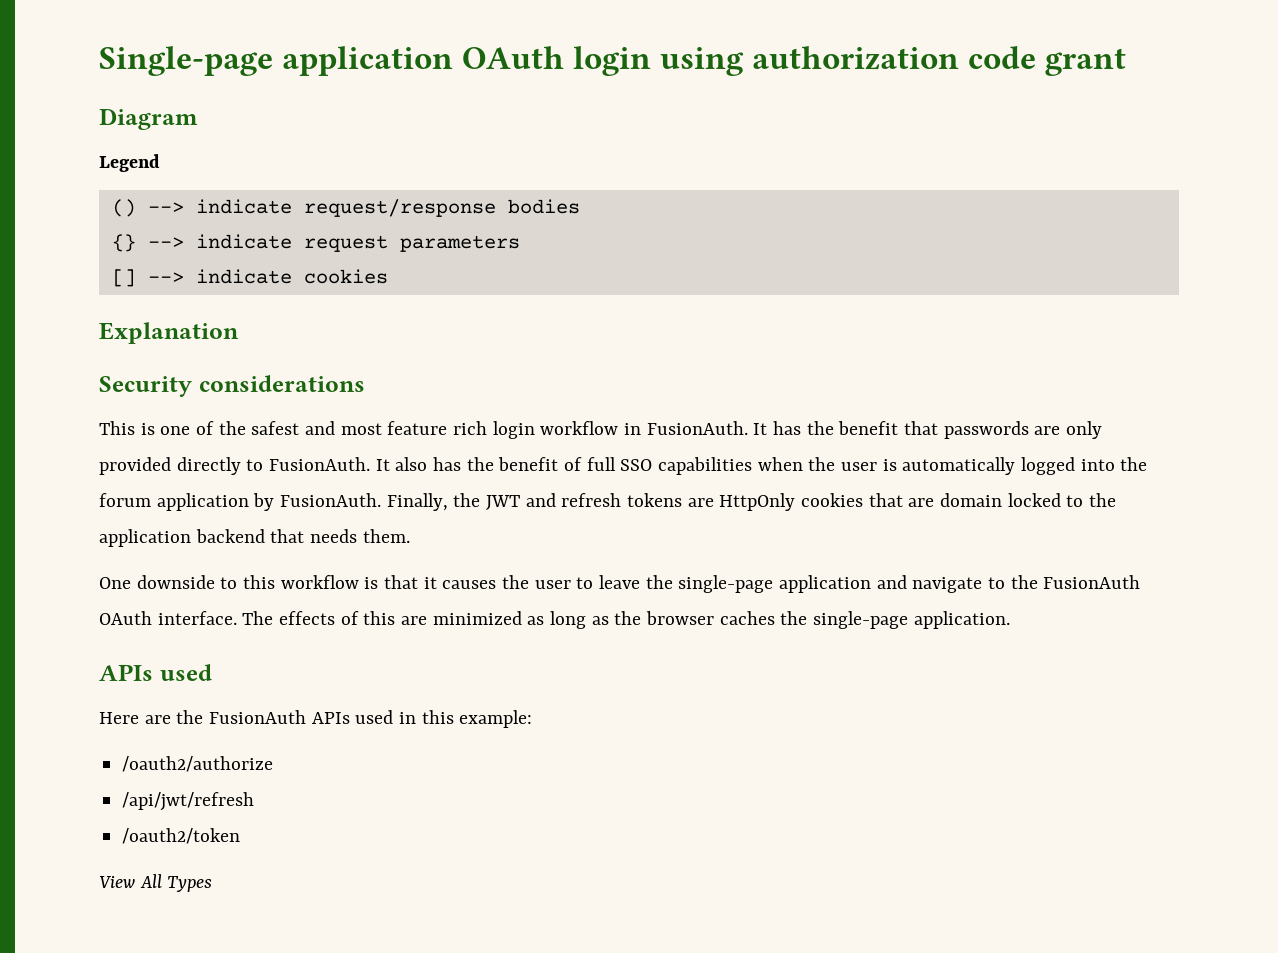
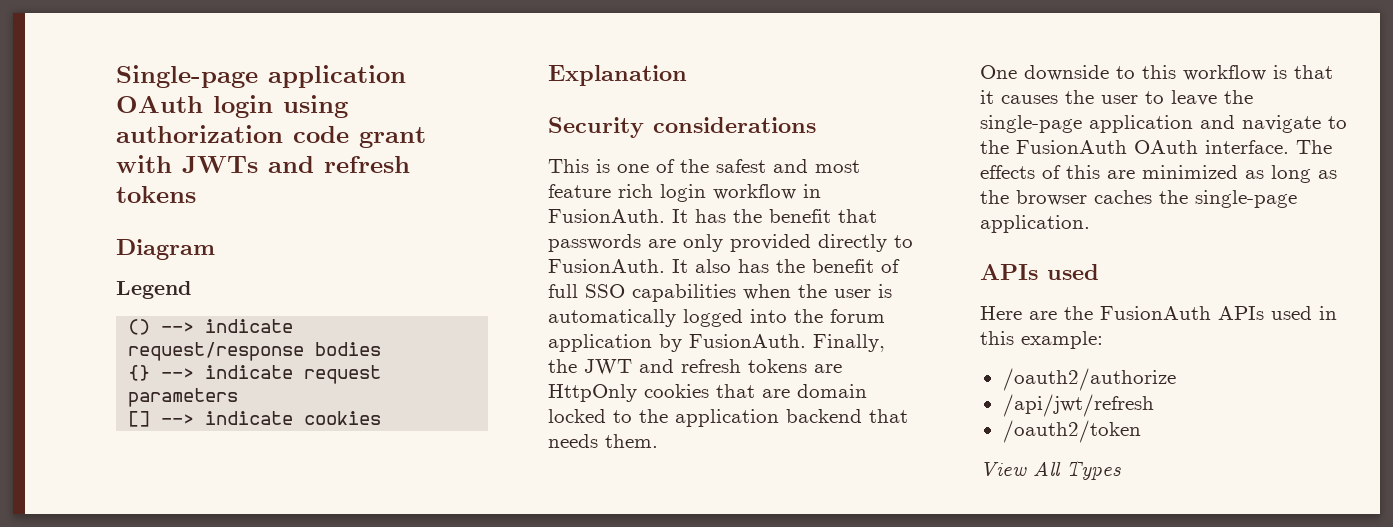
- Single-page application OAuth login using authorization code grant
+ Single-page application OAuth login using authorization code grant with JWTs and refresh tokens

